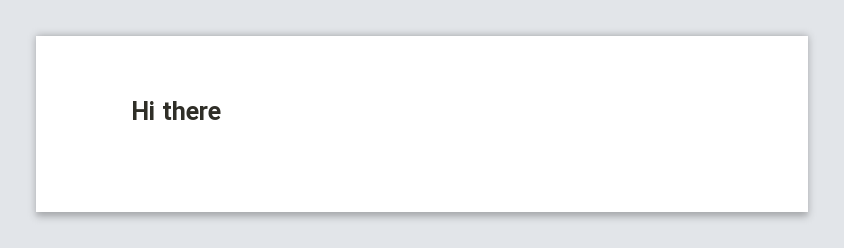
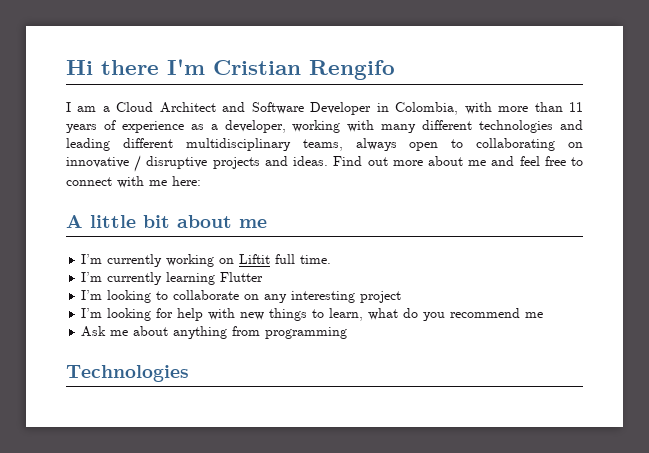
- Hi there
+ Hi there I'm Cristian Rengifo
+ I am a Cloud Architect and Software Developer in Colombia, with more than 11 years of experience as a developer, working with many different technologies and leading different multidisciplinary teams, always open to collaborating on innovative / disruptive projects and ideas. Find out more about me and feel free to connect with me here:
+ A little bit about me
+ I’m currently working on Liftit full time.
+ I’m currently learning Flutter
+ I’m looking to collaborate on any interesting project
+ I’m looking for help with new things to learn, what do you recommend me
+ Ask me about anything from programming
+ Technologies

